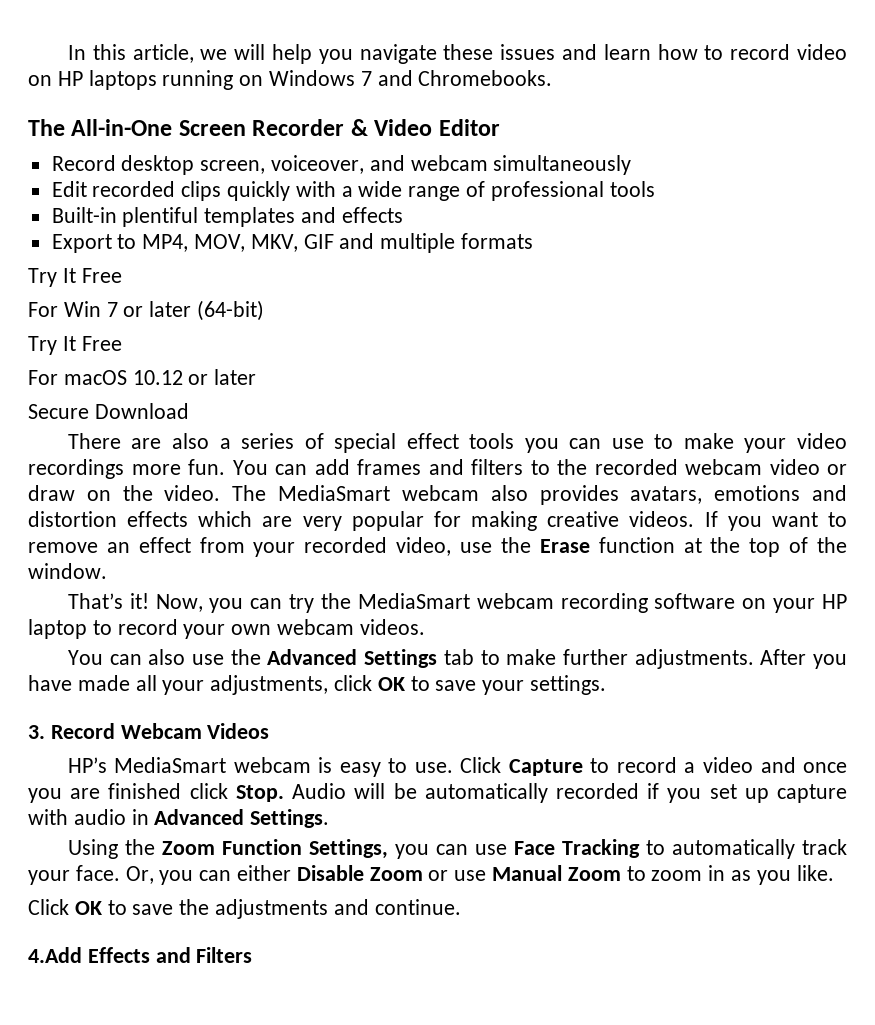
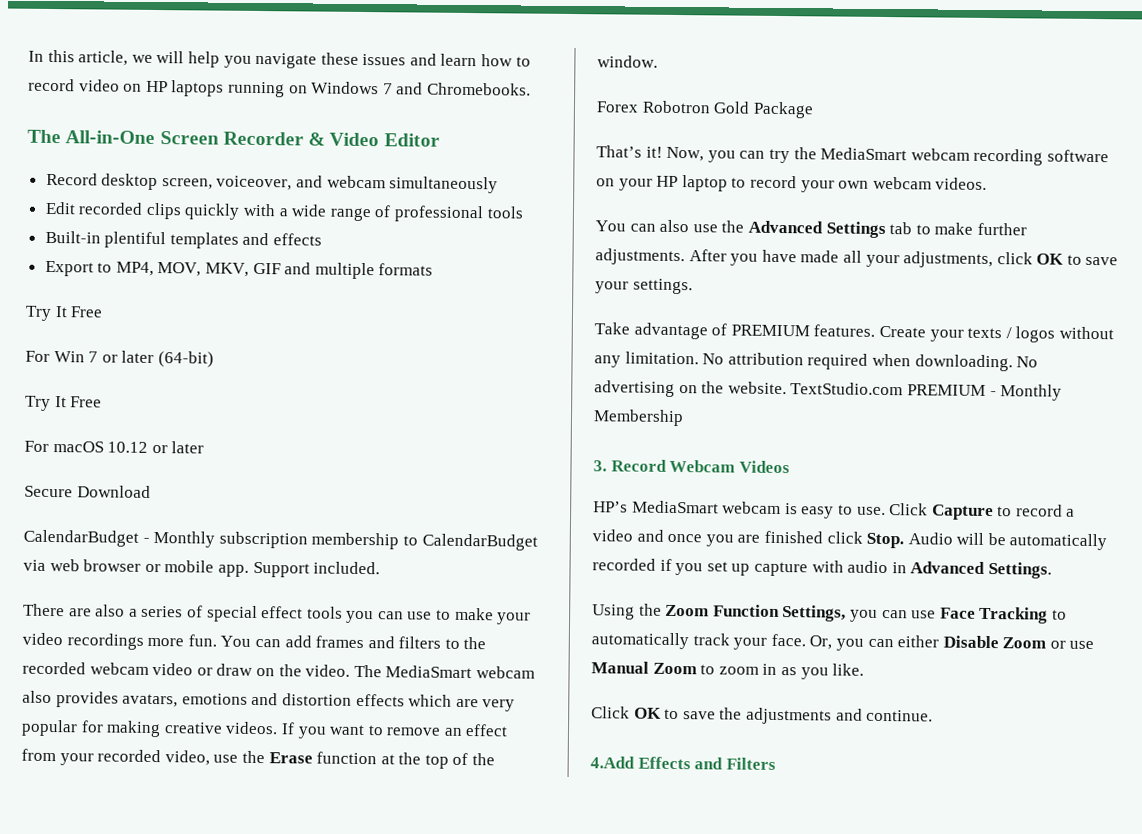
+ CalendarBudget - Monthly subscription membership to CalendarBudget via web browser or mobile app. Support included.
+ Forex Robotron Gold Package
+ Take advantage of PREMIUM features. Create your texts / logos without any limitation. No attribution required when downloading. No advertising on the website. TextStudio.com PREMIUM - Monthly Membership

